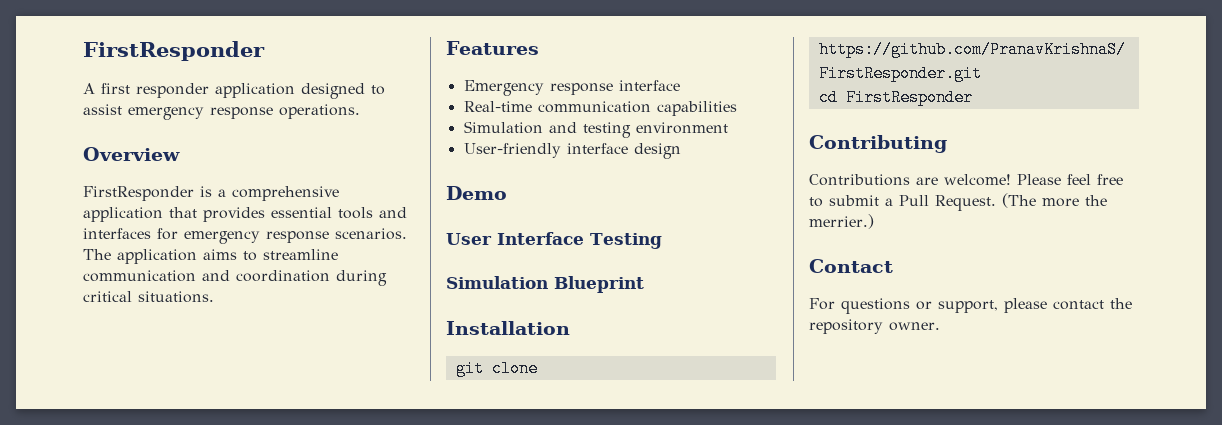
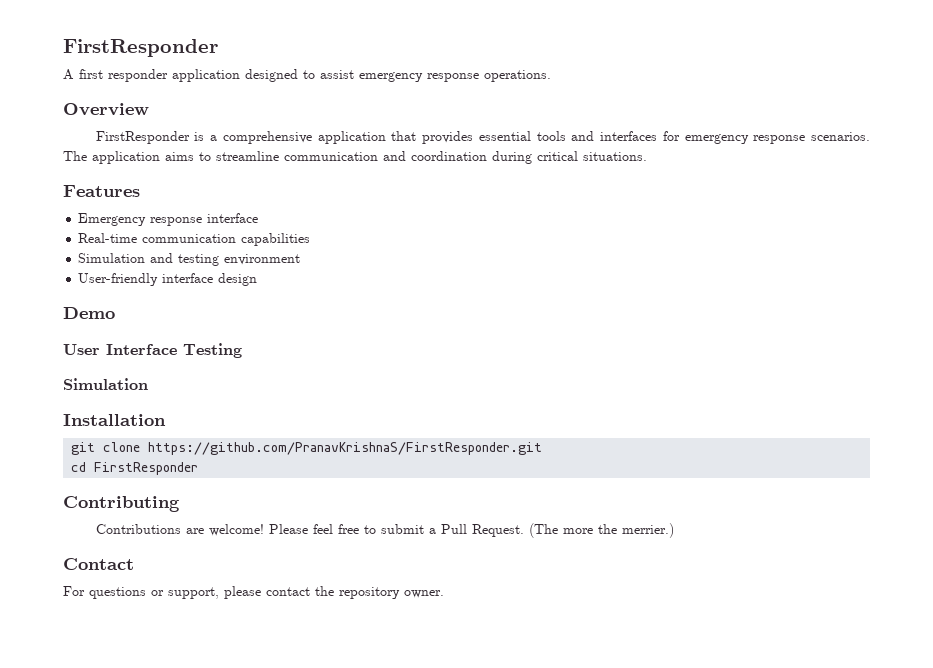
  User Interface Testing
- Simulation Blueprint
+ Simulation

